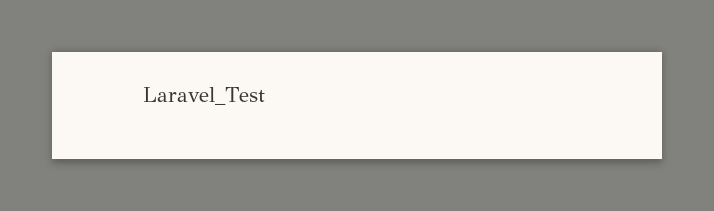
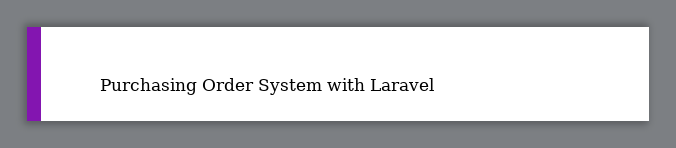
- Laravel_Test
+ Purchasing Order System with Laravel

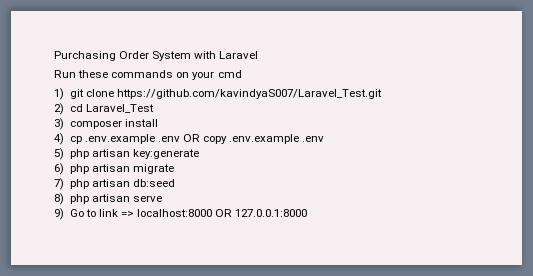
+ Run these commands on your cmd
+ 1) git clone https://github.com/kavindyaS007/Laravel_Test.git
+ 2) cd Laravel_Test
+ 3) composer install
+ 4) cp .env.example .env OR copy .env.example .env
+ 5) php artisan key:generate
+ 6) php artisan migrate
+ 7) php artisan db:seed
+ 8) php artisan serve
+ 9) Go to link => localhost:8000 OR 127.0.0.1:8000

